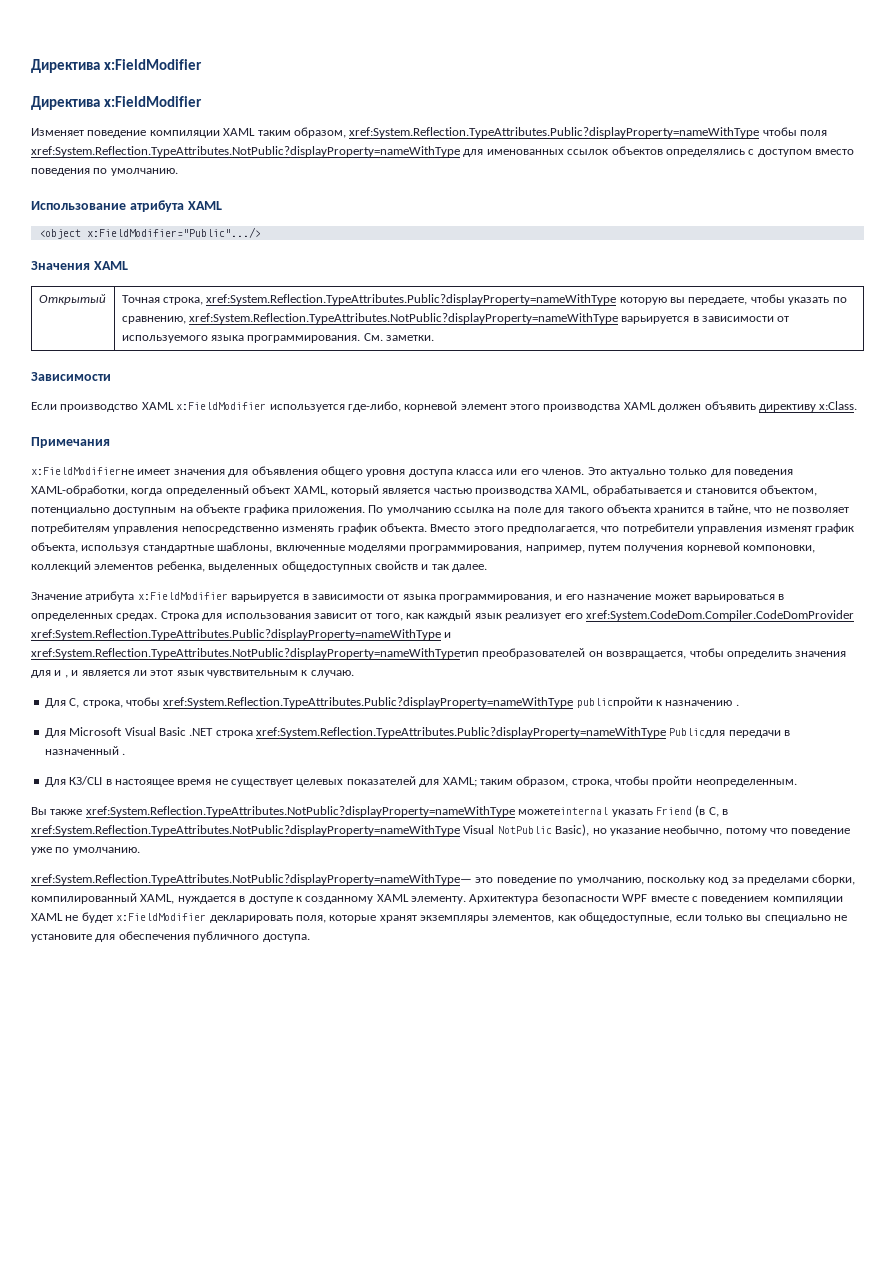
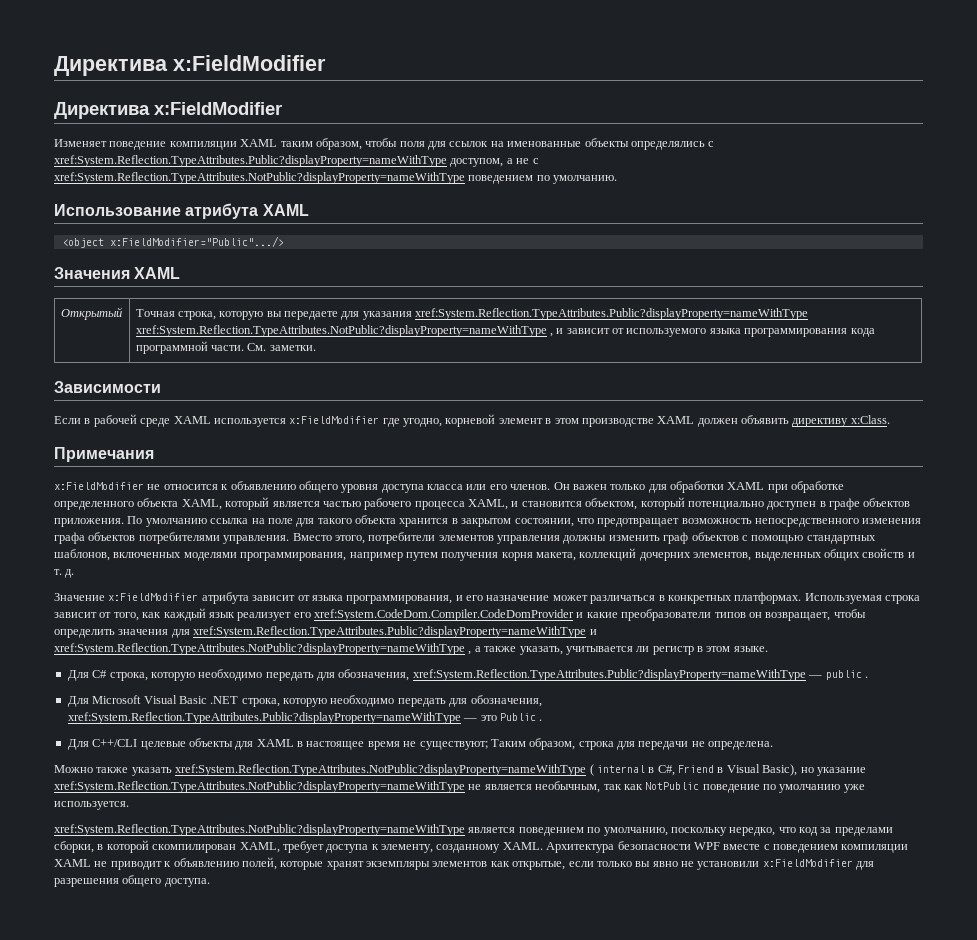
- Изменяет поведение компиляции XAML таким образом, xref:System.Reflection.TypeAttributes.Public?displayProperty=nameWithType чтобы поля xref:System.Reflection.TypeAttributes.NotPublic?displayProperty=nameWithType для именованных ссылок объектов определялись с доступом вместо поведения по умолчанию.
+ Изменяет поведение компиляции XAML таким образом, чтобы поля для ссылок на именованные объекты определялись с xref:System.Reflection.TypeAttributes.Public?displayProperty=nameWithType доступом, а не с xref:System.Reflection.TypeAttributes.NotPublic?displayProperty=nameWithType поведением по умолчанию.
- Открытый | Точная строка, xref:System.Reflection.TypeAttributes.Public?displayProperty=nameWithType которую вы передаете, чтобы указать по сравнению, xref:System.Reflection.TypeAttributes.NotPublic?displayProperty=nameWithType варьируется в зависимости от используемого языка программирования. См. заметки.
+ Открытый | Точная строка, которую вы передаете для указания xref:System.Reflection.TypeAttributes.Public?displayProperty=nameWithType xref:System.Reflection.TypeAttributes.NotPublic?displayProperty=nameWithType , и зависит от используемого языка программирования кода программной части. См. заметки.
  Зависимости
- Если производство XAML x:FieldModifier используется где-либо, корневой элемент этого производства XAML должен объявить директиву x:Class.
+ Если в рабочей среде XAML используется x:FieldModifier где угодно, корневой элемент в этом производстве XAML должен объявить директиву x:Class.
- x:FieldModifierне имеет значения для объявления общего уровня доступа класса или его членов.
+ x:FieldModifier не относится к объявлению общего уровня доступа класса или его членов.
- Это актуально только для поведения XAML-обработки, когда определенный объект XAML, который является частью производства XAML, обрабатывается и становится объектом, потенциально доступным на объекте графика приложения.
+ Он важен только для обработки XAML при обработке определенного объекта XAML, который является частью рабочего процесса XAML, и становится объектом, который потенциально доступен в графе объектов приложения.
- По умолчанию ссылка на поле для такого объекта хранится в тайне, что не позволяет потребителям управления непосредственно изменять график объекта. Вместо этого предполагается, что потребители управления изменят график объекта, используя стандартные шаблоны, включенные моделями программирования, например, путем получения корневой компоновки, коллекций элементов ребенка, выделенных общедоступных свойств и так далее.
- Значение атрибута x:FieldModifier варьируется в зависимости от языка программирования, и его назначение может варьироваться в определенных средах. Строка для использования зависит от того, как каждый язык реализует его xref:System.CodeDom.Compiler.CodeDomProvider xref:System.Reflection.TypeAttributes.Public?displayProperty=nameWithType и xref:System.Reflection.TypeAttributes.NotPublic?displayProperty=nameWithTypeтип преобразователей он возвращается, чтобы определить значения для и , и является ли этот язык чувствительным к случаю.
- Для C, строка, чтобы xref:System.Reflection.TypeAttributes.Public?displayProperty=nameWithType publicпройти к назначению .
+ По умолчанию ссылка на поле для такого объекта хранится в закрытом состоянии, что предотвращает возможность непосредственного изменения графа объектов потребителями управления. Вместо этого, потребители элементов управления должны изменить граф объектов с помощью стандартных шаблонов, включенных моделями программирования, например путем получения корня макета, коллекций дочерних элементов, выделенных общих свойств и т. д.
+ Значение x:FieldModifier атрибута зависит от языка программирования, и его назначение может различаться в конкретных платформах. Используемая строка зависит от того, как каждый язык реализует его xref:System.CodeDom.Compiler.CodeDomProvider и какие преобразователи типов он возвращает, чтобы определить значения для xref:System.Reflection.TypeAttributes.Public?displayProperty=nameWithType и xref:System.Reflection.TypeAttributes.NotPublic?displayProperty=nameWithType , а также указать, учитывается ли регистр в этом языке.
+ Для C# строка, которую необходимо передать для обозначения, xref:System.Reflection.TypeAttributes.Public?displayProperty=nameWithType — public .
- Для Microsoft Visual Basic .NET строка xref:System.Reflection.TypeAttributes.Public?displayProperty=nameWithType Publicдля передачи в назначенный .
- Для КЗ/CLI в настоящее время не существует целевых показателей для XAML; таким образом, строка, чтобы пройти неопределенным.
- Вы также xref:System.Reflection.TypeAttributes.NotPublic?displayProperty=nameWithType можетеinternal указать Friend (в C, в xref:System.Reflection.TypeAttributes.NotPublic?displayProperty=nameWithType Visual NotPublic Basic), но указание необычно, потому что поведение уже по умолчанию.
- xref:System.Reflection.TypeAttributes.NotPublic?displayProperty=nameWithType— это поведение по умолчанию, поскольку код за пределами сборки, компилированный XAML, нуждается в доступе к созданному XAML элементу.
+ Для Microsoft Visual Basic .NET строка, которую необходимо передать для обозначения, xref:System.Reflection.TypeAttributes.Public?displayProperty=nameWithType — это Public .
+ Для C++/CLI целевые объекты для XAML в настоящее время не существуют; Таким образом, строка для передачи не определена.
+ Можно также указать xref:System.Reflection.TypeAttributes.NotPublic?displayProperty=nameWithType ( internal в C#, Friend в Visual Basic), но указание xref:System.Reflection.TypeAttributes.NotPublic?displayProperty=nameWithType не является необычным, так как NotPublic поведение по умолчанию уже используется.
+ xref:System.Reflection.TypeAttributes.NotPublic?displayProperty=nameWithType является поведением по умолчанию, поскольку нередко, что код за пределами сборки, в которой скомпилирован XAML, требует доступа к элементу, созданному XAML.
- Архитектура безопасности WPF вместе с поведением компиляции XAML не будет x:FieldModifier декларировать поля, которые хранят экземпляры элементов, как общедоступные, если только вы специально не установите для обеспечения публичного доступа.
+ Архитектура безопасности WPF вместе с поведением компиляции XAML не приводит к объявлению полей, которые хранят экземпляры элементов как открытые, если только вы явно не установили x:FieldModifier для разрешения общего доступа.

